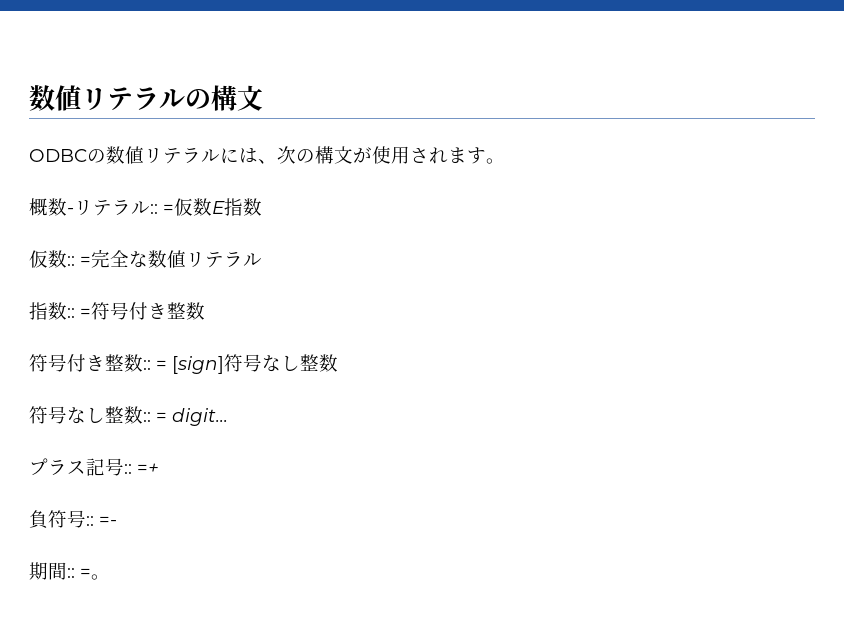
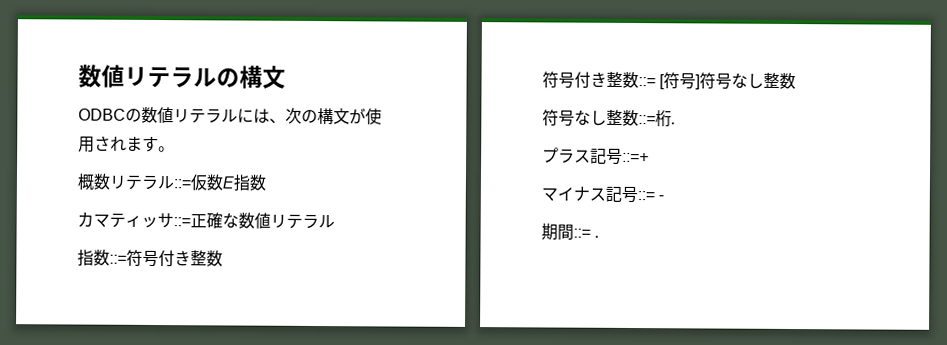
- 概数-リテラル:: =仮数E指数
+ 概数リテラル::=仮数E指数
- 仮数:: =完全な数値リテラル
+ カマティッサ::=正確な数値リテラル
- 指数:: =符号付き整数
+ 指数::=符号付き整数
- 符号付き整数:: = [sign]符号なし整数
+ 符号付き整数::= [符号]符号なし整数
- 符号なし整数:: = digit...
+ 符号なし整数::=桁.
- プラス記号:: =+
- 負符号:: =-
+ プラス記号::=+
+ マイナス記号::= -
- 期間:: =。
+ 期間::= .

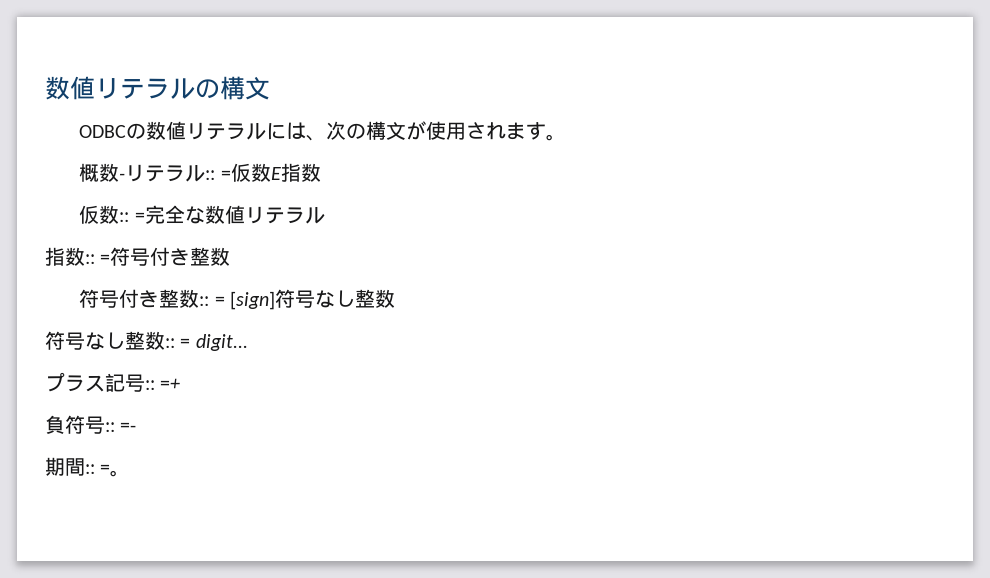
- 概数リテラル::=仮数E指数
+ 概数-リテラル:: =仮数E指数
- カマティッサ::=正確な数値リテラル
+ 仮数:: =完全な数値リテラル
- 指数::=符号付き整数
+ 指数:: =符号付き整数
- 符号付き整数::= [符号]符号なし整数
+ 符号付き整数:: = [sign]符号なし整数
- 符号なし整数::=桁.
+ 符号なし整数:: = digit...
- プラス記号::=+
- マイナス記号::= -
+ プラス記号:: =+
+ 負符号:: =-
- 期間::= .
+ 期間:: =。

